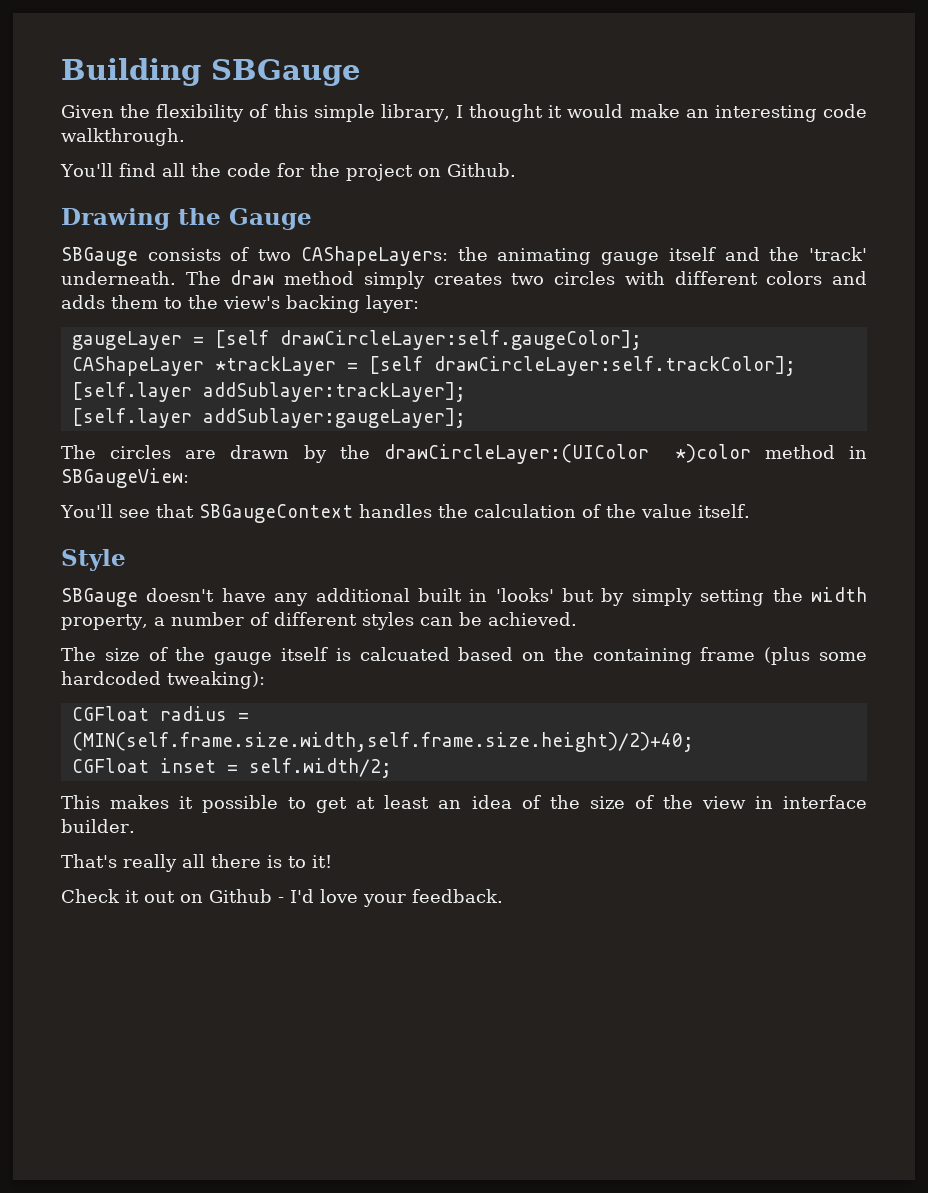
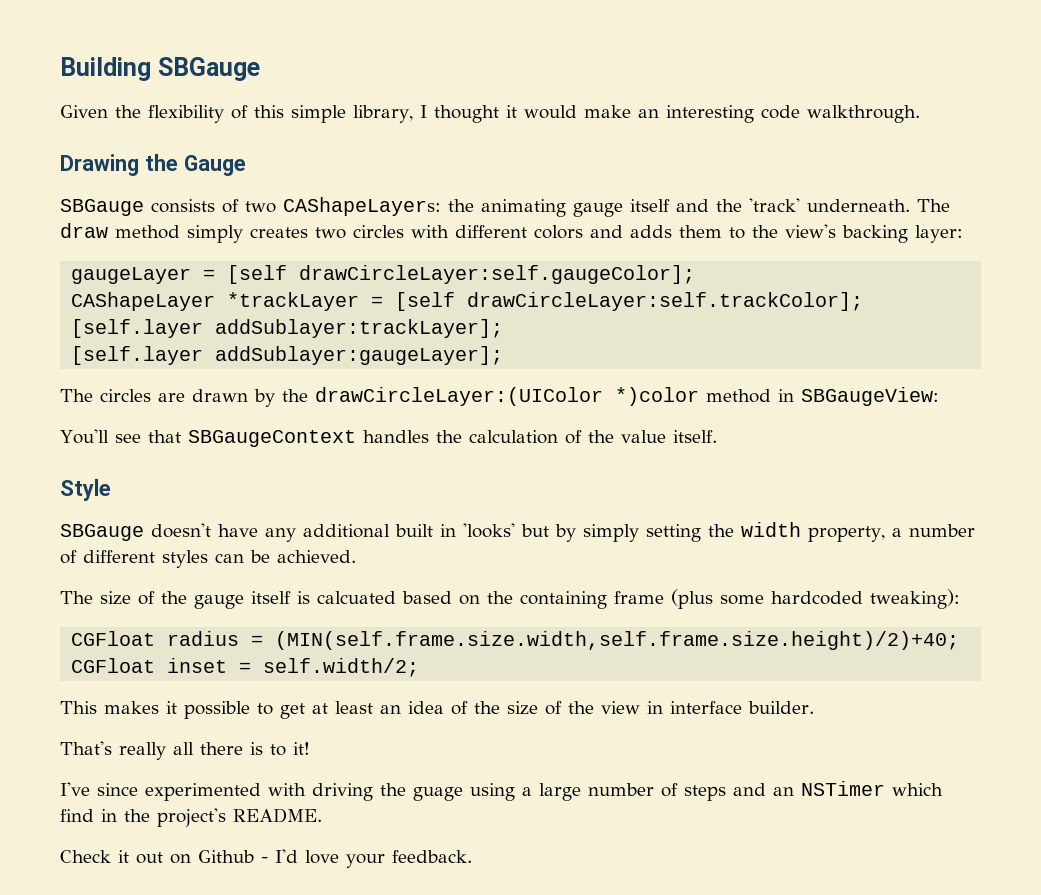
- You'll find all the code for the project on Github.
+ I've since experimented with driving the guage using a large number of steps and an NSTimer which find in the project's README.

